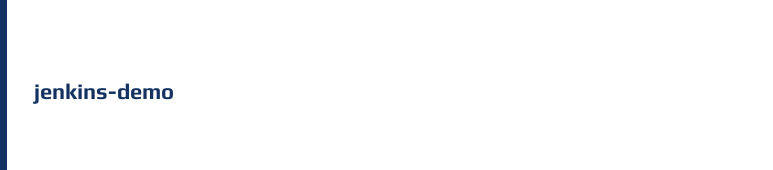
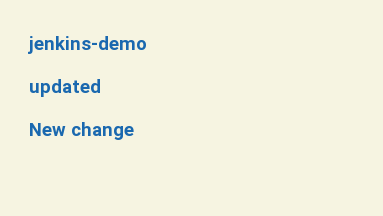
+ updated
+ New change

